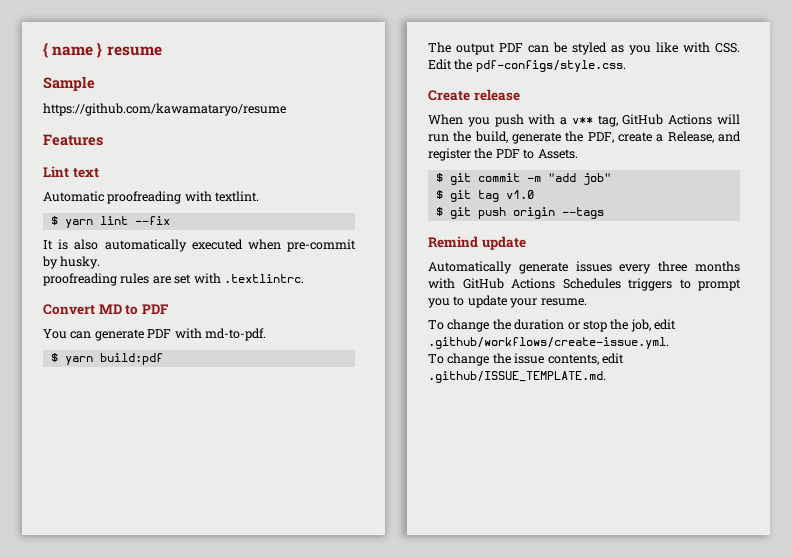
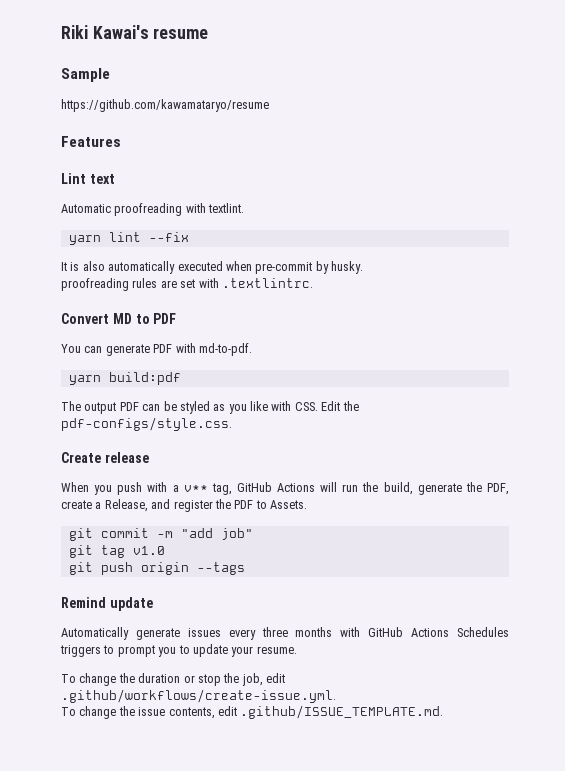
- { name } resume
+ Riki Kawai's resume
- $ yarn lint --fix
+ yarn lint --fix
- $ yarn build:pdf
+ yarn build:pdf
- $ git commit -m "add job"
+ git commit -m "add job"
- $ git tag v1.0
+ git tag v1.0
- $ git push origin --tags
+ git push origin --tags

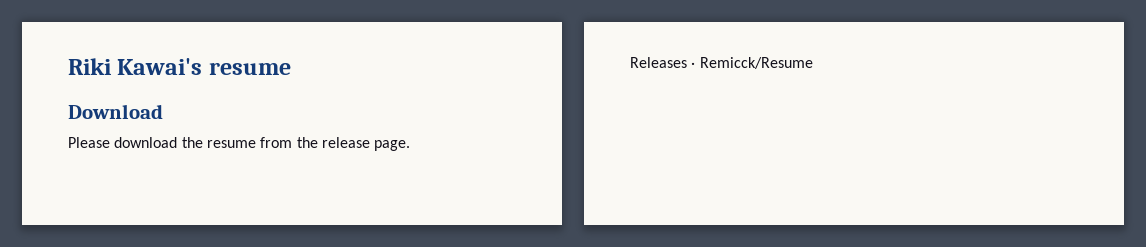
- Sample
- https://github.com/kawamataryo/resume
- Features
- Lint text
- Automatic proofreading with textlint.
- yarn lint --fix
- It is also automatically executed when pre-commit by husky.
- proofreading rules are set with .textlintrc.
- Convert MD to PDF
- You can generate PDF with md-to-pdf.
- yarn build:pdf
- The output PDF can be styled as you like with CSS. Edit the pdf-configs/style.css.
- Create release
- When you push with a v** tag, GitHub Actions will run the build, generate the PDF, create a Release, and register the PDF to Assets.
- git commit -m "add job"
- git tag v1.0
- git push origin --tags
- Remind update
- Automatically generate issues every three months with GitHub Actions Schedules triggers to prompt you to update your resume.
- To change the duration or stop the job, edit .github/workflows/create-issue.yml.
- To change the issue contents, edit .github/ISSUE_TEMPLATE.md.
+ Download
+ Please download the resume from the release page.
+ Releases · Remicck/Resume

